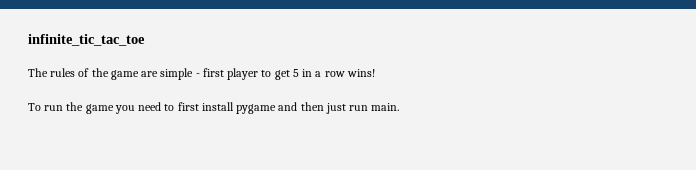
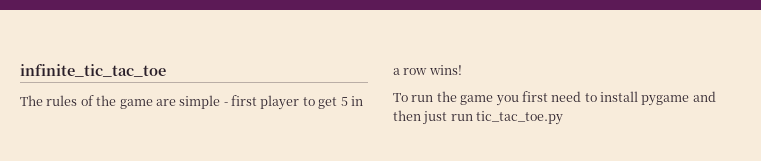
- To run the game you need to first install pygame and then just run main.
+ To run the game you first need to install pygame and then just run tic_tac_toe.py

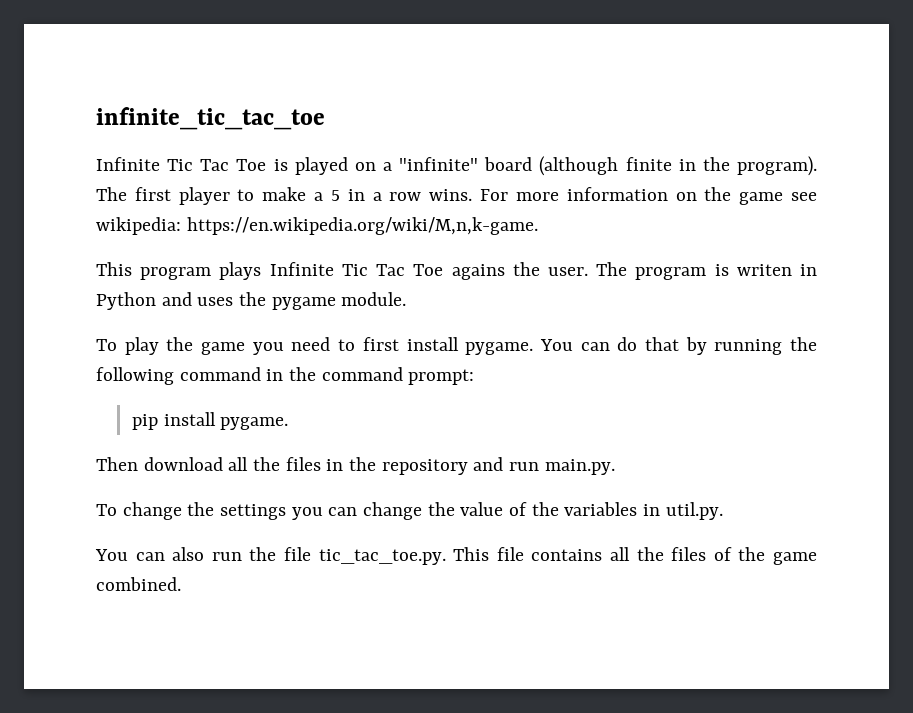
- The rules of the game are simple - first player to get 5 in a row wins!
- To run the game you first need to install pygame and then just run tic_tac_toe.py
+ Infinite Tic Tac Toe is played on a "infinite" board (although finite in the program). The first player to make a 5 in a row wins. For more information on the game see wikipedia: https://en.wikipedia.org/wiki/M,n,k-game.
+ This program plays Infinite Tic Tac Toe agains the user. The program is writen in Python and uses the pygame module.
+ To play the game you need to first install pygame. You can do that by running the following command in the command prompt:
+ pip install pygame.
+ Then download all the files in the repository and run main.py.
+ To change the settings you can change the value of the variables in util.py.
+ You can also run the file tic_tac_toe.py. This file contains all the files of the game combined.

